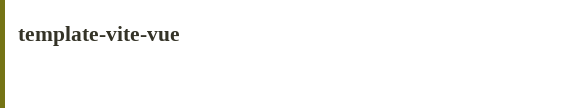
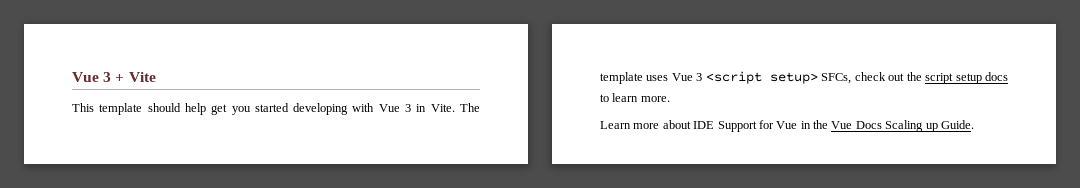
- template-vite-vue
+ Vue 3 + Vite
+ This template should help get you started developing with Vue 3 in Vite. The template uses Vue 3 <script setup> SFCs, check out the script setup docs to learn more.
+ Learn more about IDE Support for Vue in the Vue Docs Scaling up Guide.

